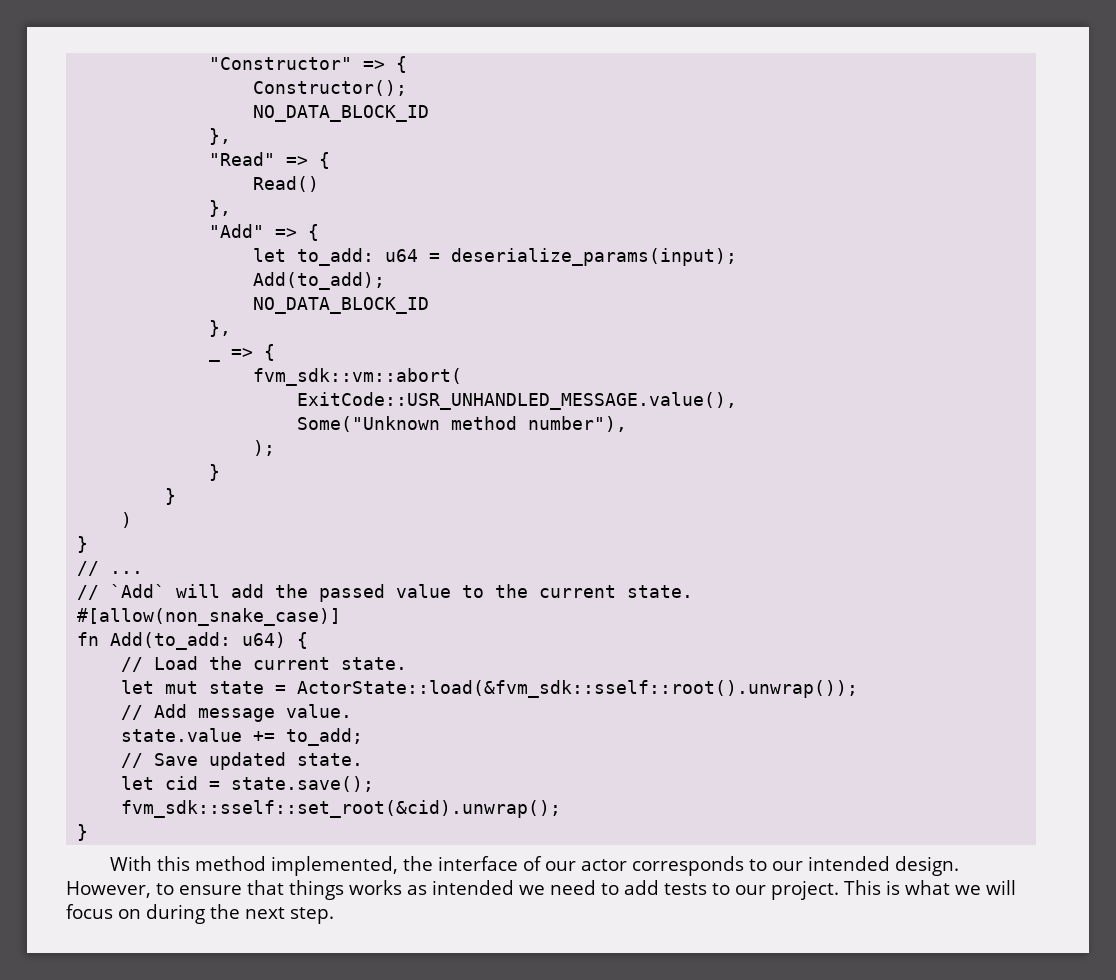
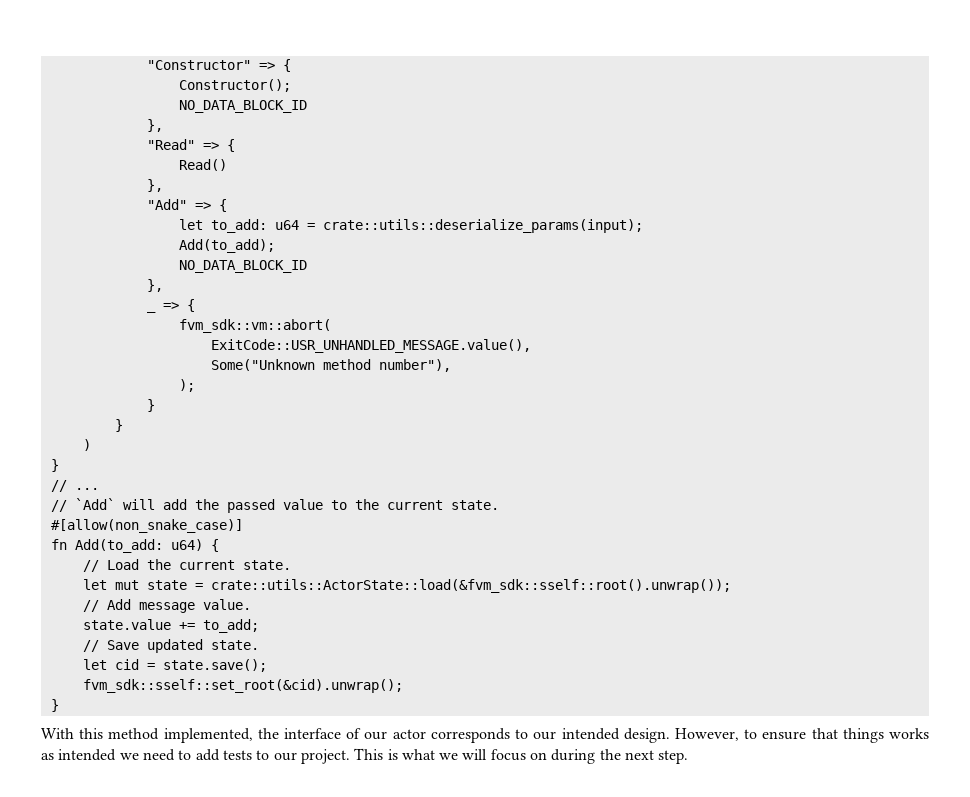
- let to_add: u64 = deserialize_params(input);
+ let to_add: u64 = crate::utils::deserialize_params(input);
- let mut state = ActorState::load(&fvm_sdk::sself::root().unwrap());
+ let mut state = crate::utils::ActorState::load(&fvm_sdk::sself::root().unwrap());

